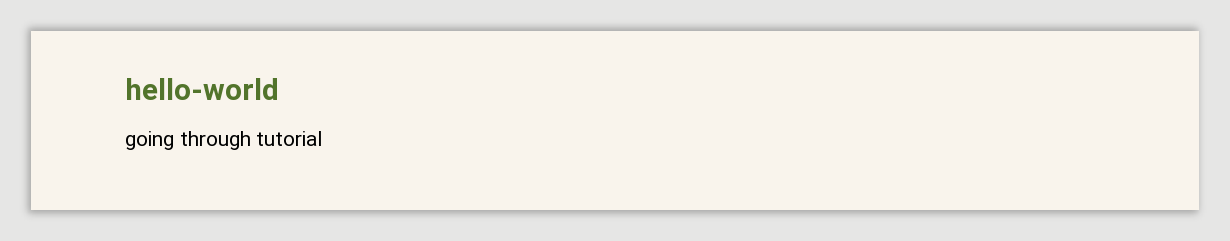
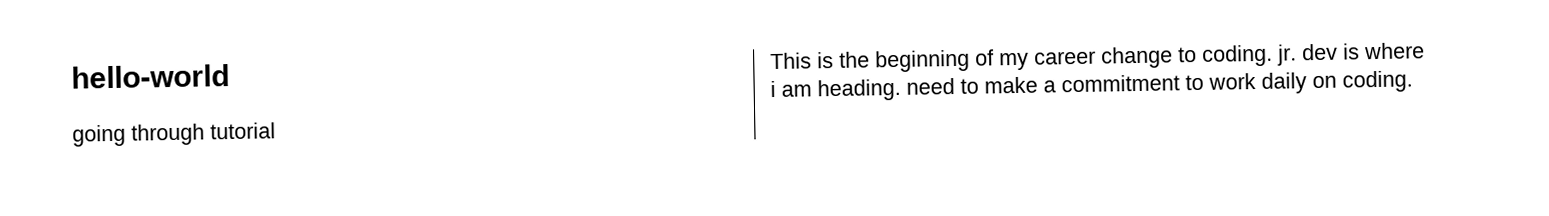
+ This is the beginning of my career change to coding. jr. dev is where i am heading. need to make a commitment to work daily on coding.

